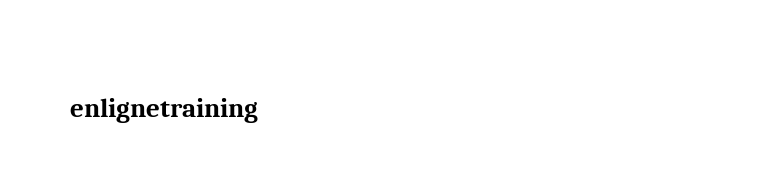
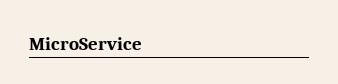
- enlignetraining
+ MicroService

